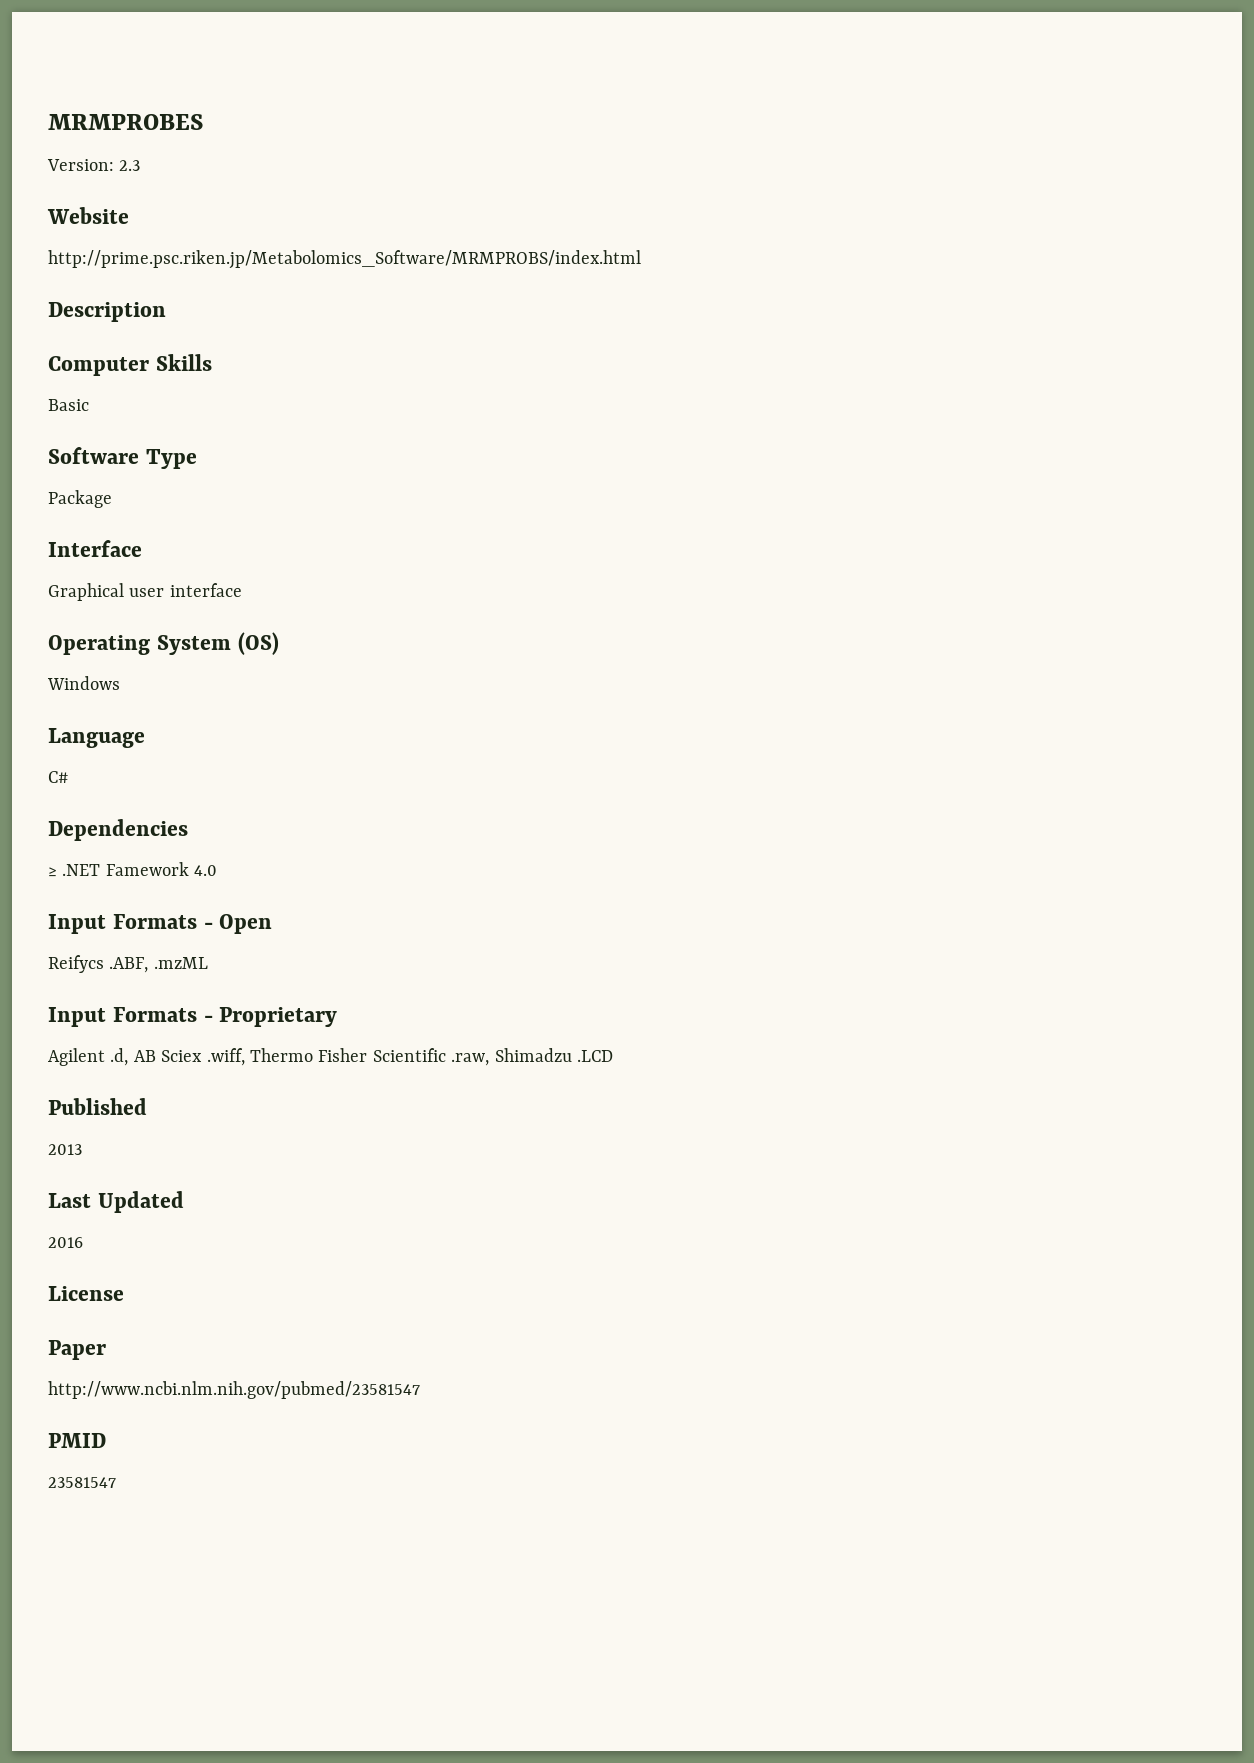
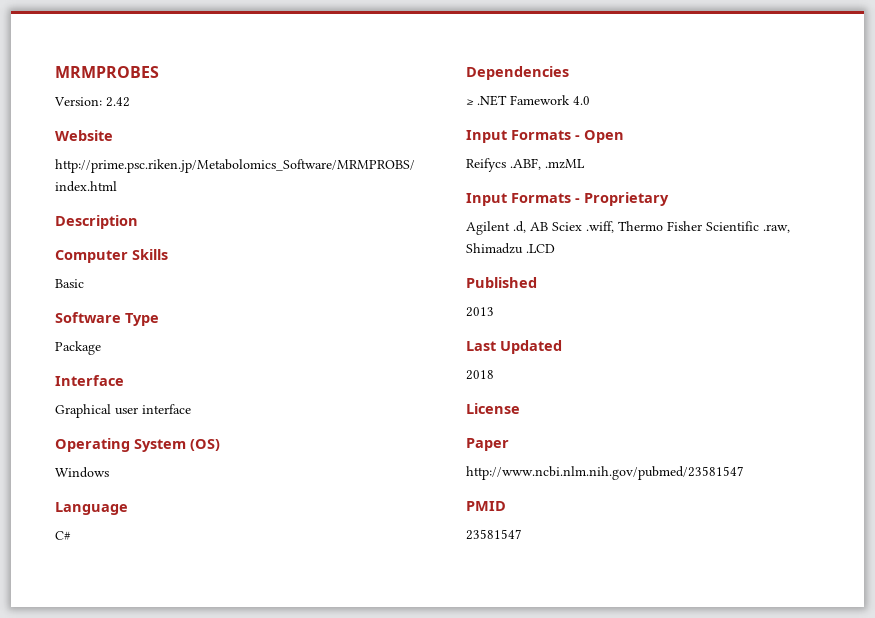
- Version: 2.3
+ Version: 2.42
- 2016
+ 2018

